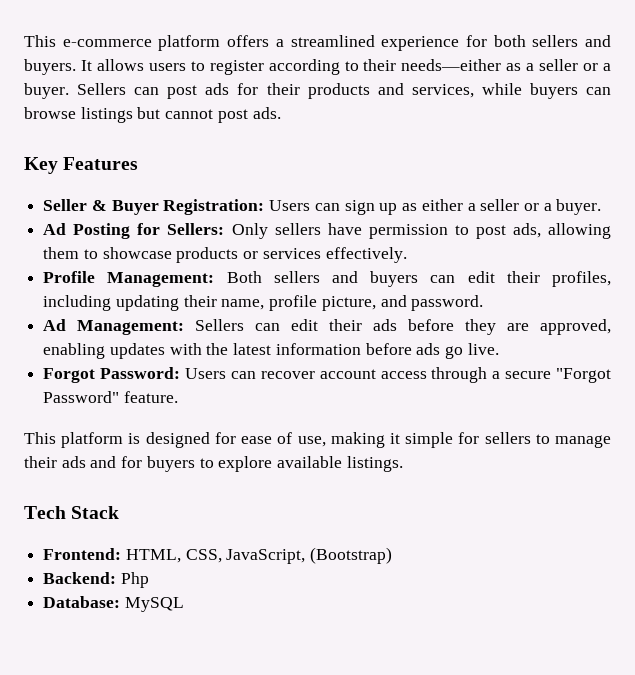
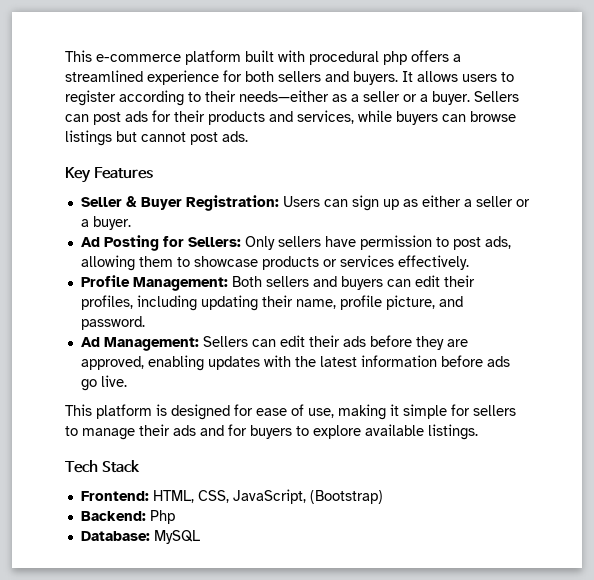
- This e-commerce platform offers a streamlined experience for both sellers and buyers.
+ This e-commerce platform built with procedural php offers a streamlined experience for both sellers and buyers.
- Forgot Password: Users can recover account access through a secure "Forgot Password" feature.

